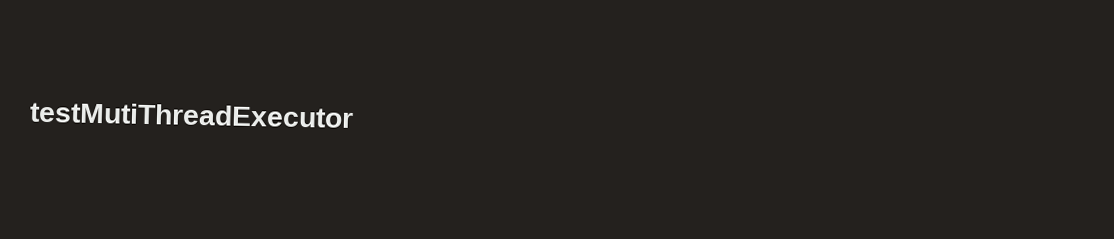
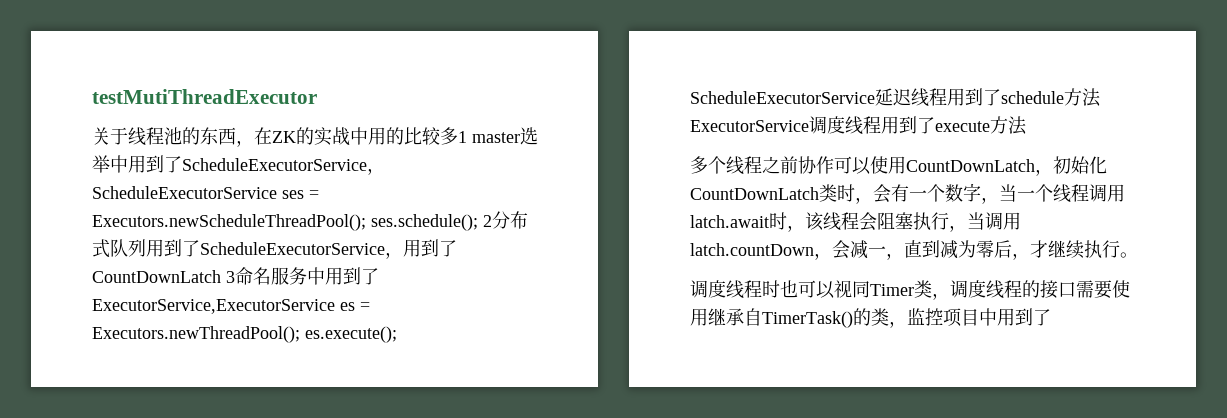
+ 关于线程池的东西，在ZK的实战中用的比较多1 master选举中用到了ScheduleExecutorService，ScheduleExecutorService ses = Executors.newScheduleThreadPool(); ses.schedule(); 2分布式队列用到了ScheduleExecutorService，用到了CountDownLatch 3命名服务中用到了ExecutorService,ExecutorService es = Executors.newThreadPool(); es.execute(); ScheduleExecutorService延迟线程用到了schedule方法ExecutorService调度线程用到了execute方法
+ 多个线程之前协作可以使用CountDownLatch，初始化CountDownLatch类时，会有一个数字，当一个线程调用latch.await时，该线程会阻塞执行，当调用latch.countDown，会减一，直到减为零后，才继续执行。
+ 调度线程时也可以视同Timer类，调度线程的接口需要使用继承自TimerTask()的类，监控项目中用到了

